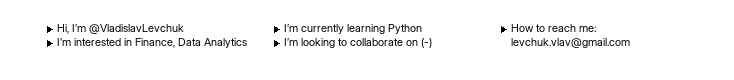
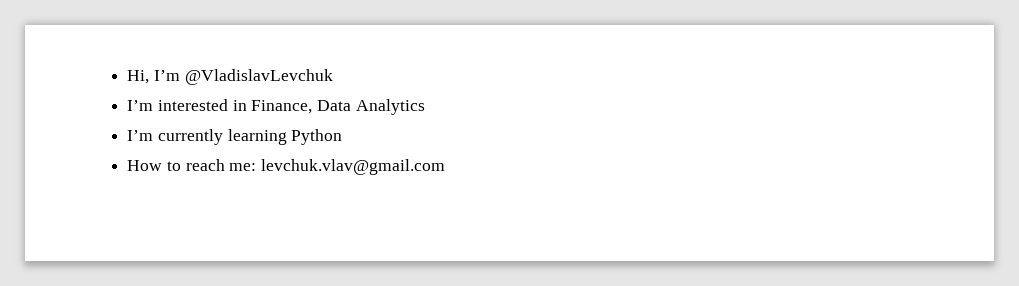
- I’m looking to collaborate on (-)

